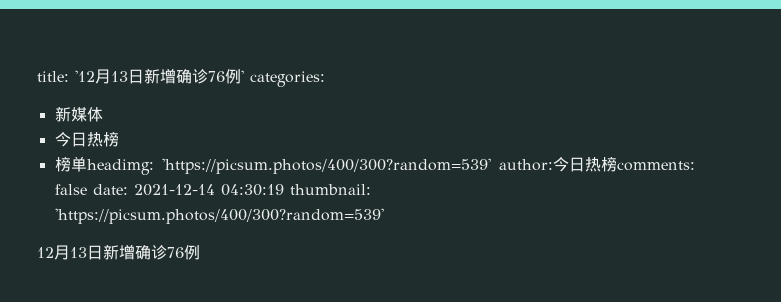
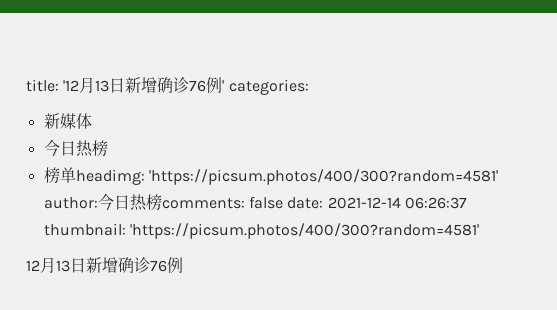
- 榜单headimg: 'https://picsum.photos/400/300?random=539' author:今日热榜comments: false date: 2021-12-14 04:30:19 thumbnail: 'https://picsum.photos/400/300?random=539'
+ 榜单headimg: 'https://picsum.photos/400/300?random=4581' author:今日热榜comments: false date: 2021-12-14 06:26:37 thumbnail: 'https://picsum.photos/400/300?random=4581'

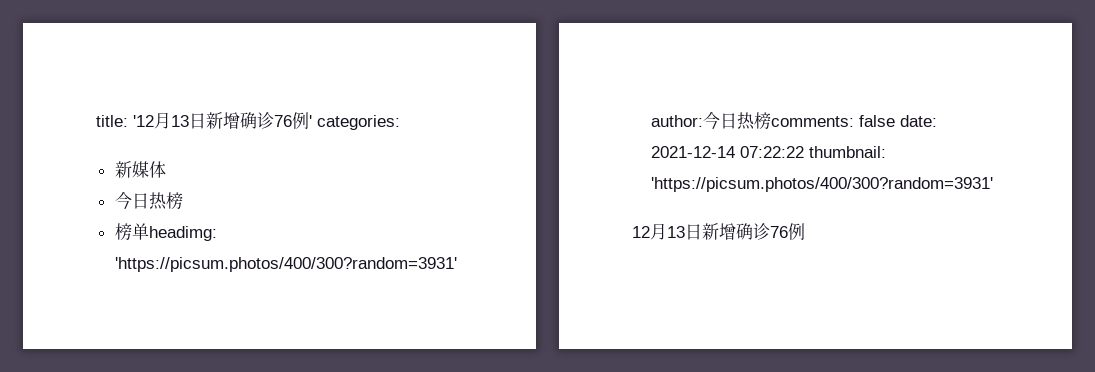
- 榜单headimg: 'https://picsum.photos/400/300?random=4581' author:今日热榜comments: false date: 2021-12-14 06:26:37 thumbnail: 'https://picsum.photos/400/300?random=4581'
+ 榜单headimg: 'https://picsum.photos/400/300?random=3931' author:今日热榜comments: false date: 2021-12-14 07:22:22 thumbnail: 'https://picsum.photos/400/300?random=3931'

